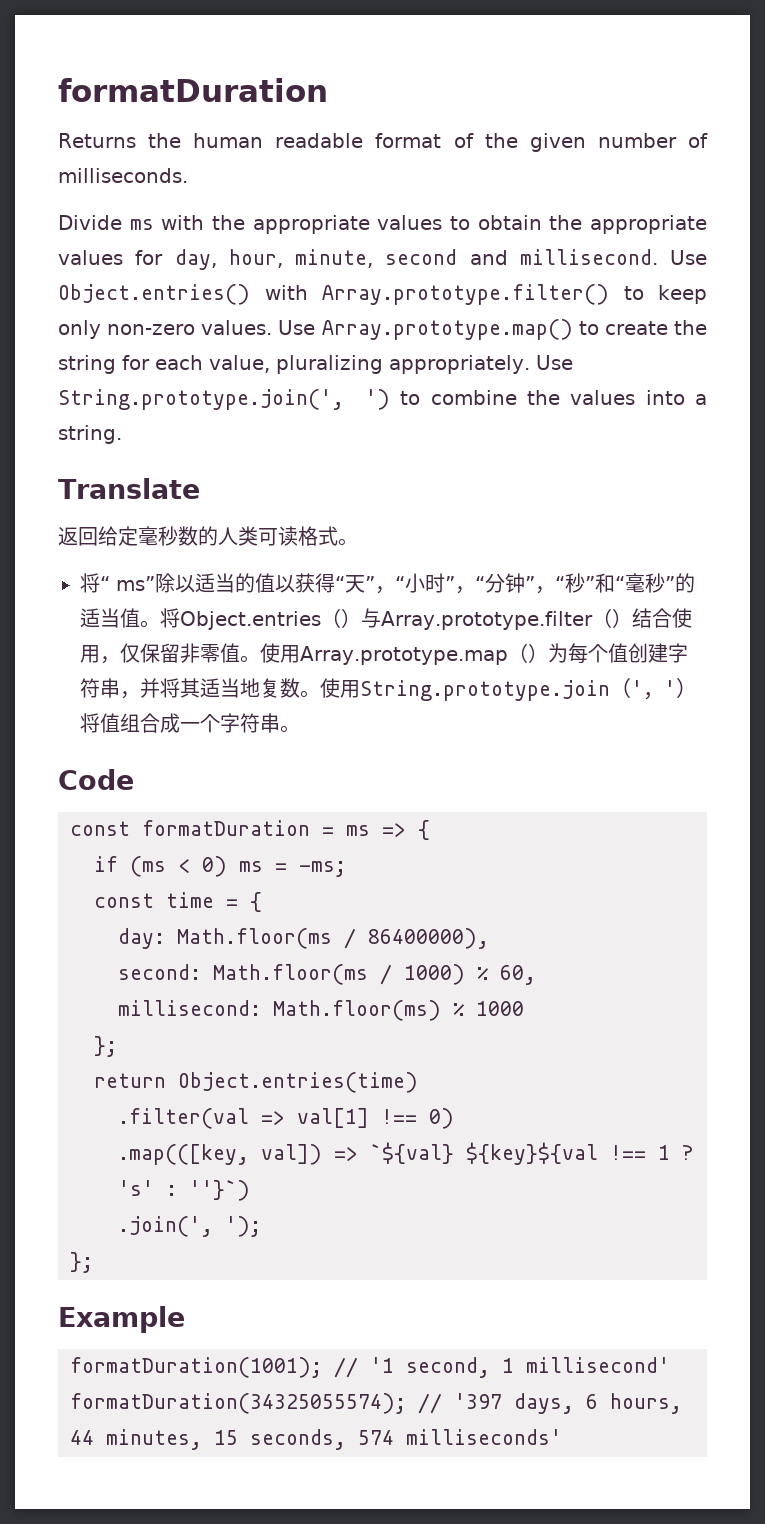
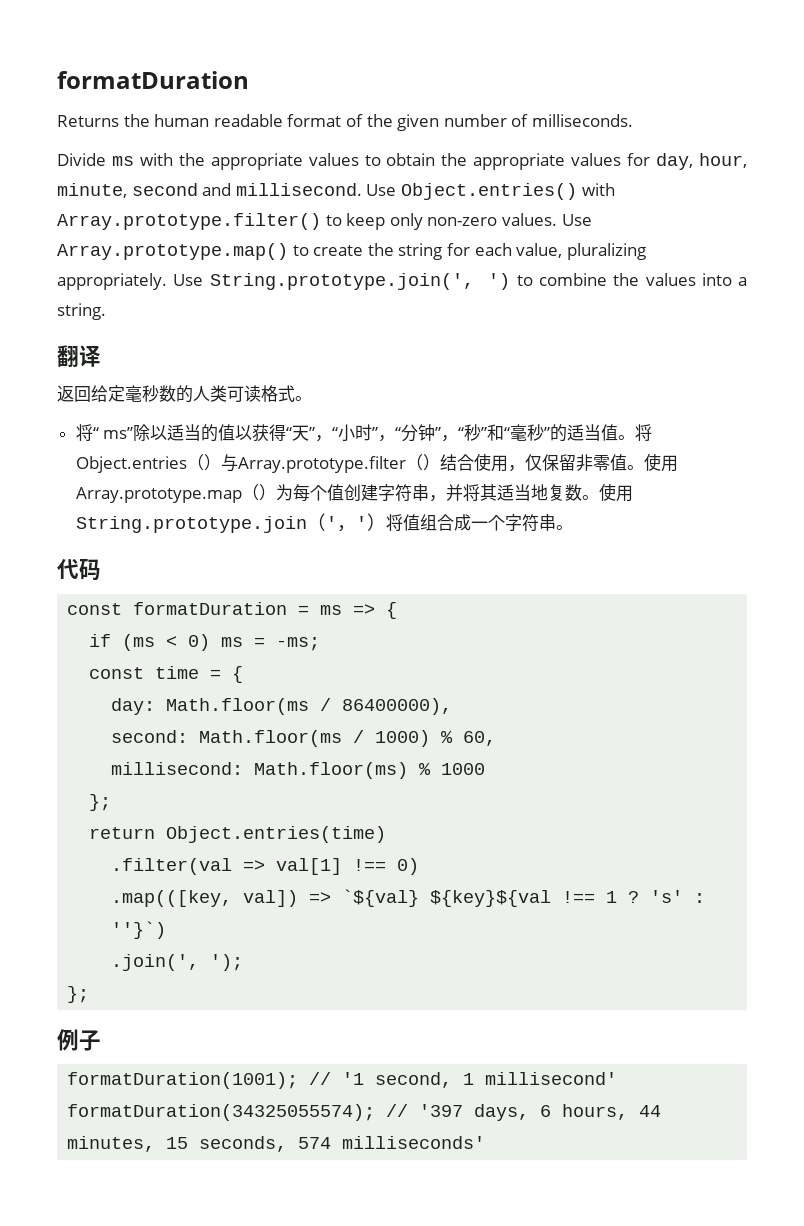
- Translate
+ 翻译
- Code
+ 代码
- Example
+ 例子

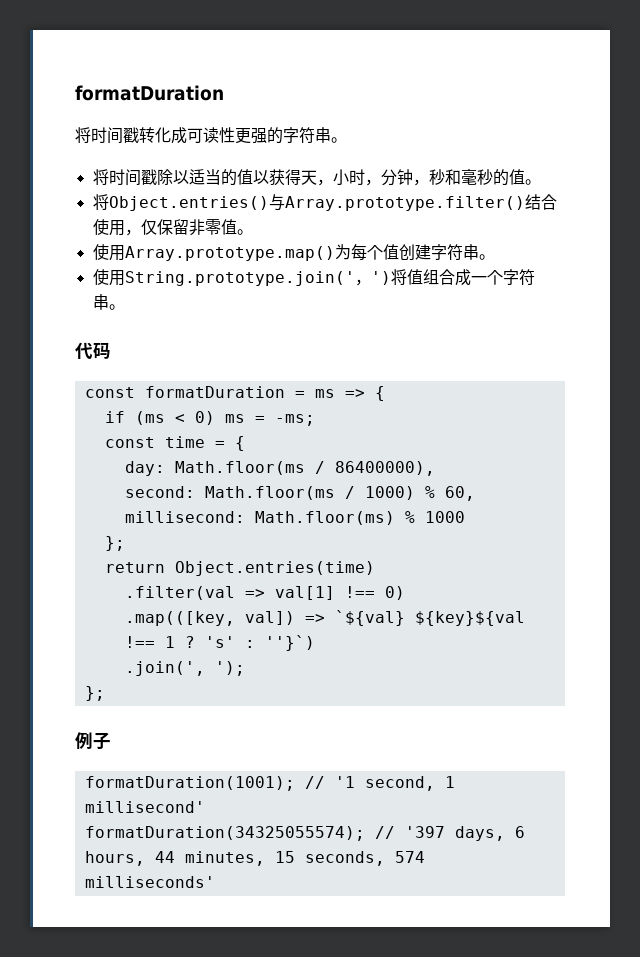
- Returns the human readable format of the given number of milliseconds.
- Divide ms with the appropriate values to obtain the appropriate values for day, hour, minute, second and millisecond. Use Object.entries() with Array.prototype.filter() to keep only non-zero values. Use Array.prototype.map() to create the string for each value, pluralizing appropriately. Use String.prototype.join(', ') to combine the values into a string.
- 翻译
- 返回给定毫秒数的人类可读格式。
- 将“ ms”除以适当的值以获得“天”，“小时”，“分钟”，“秒”和“毫秒”的适当值。将Object.entries（）与Array.prototype.filter（）结合使用，仅保留非零值。使用Array.prototype.map（）为每个值创建字符串，并将其适当地复数。使用String.prototype.join（'，'）将值组合成一个字符串。
+ 将时间戳转化成可读性更强的字符串。
+ 将时间戳除以适当的值以获得天，小时，分钟，秒和毫秒的值。
+ 将Object.entries()与Array.prototype.filter()结合使用，仅保留非零值。
+ 使用Array.prototype.map()为每个值创建字符串。
+ 使用String.prototype.join('，')将值组合成一个字符串。

